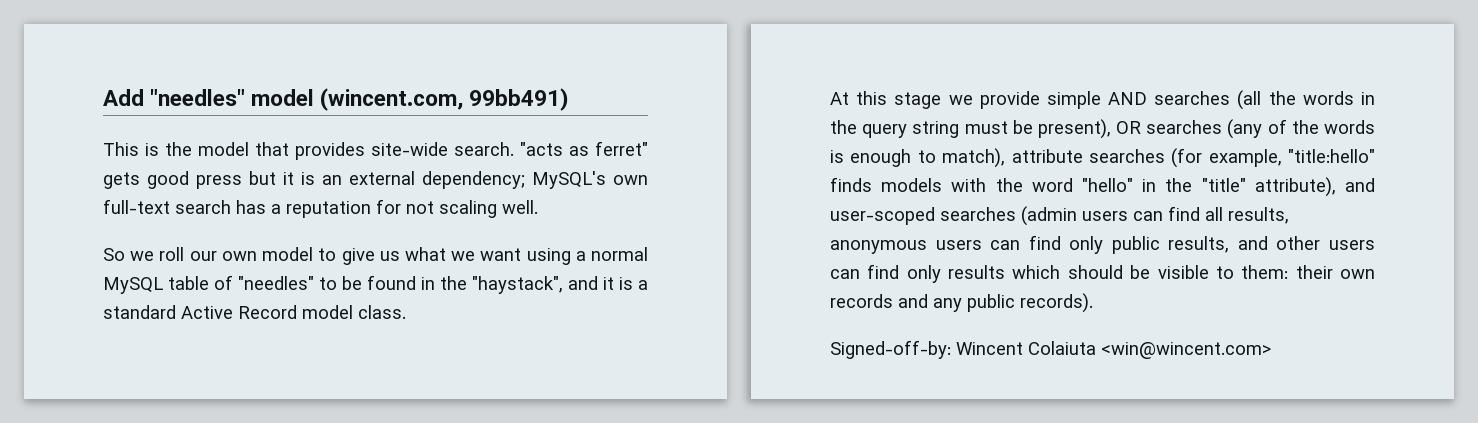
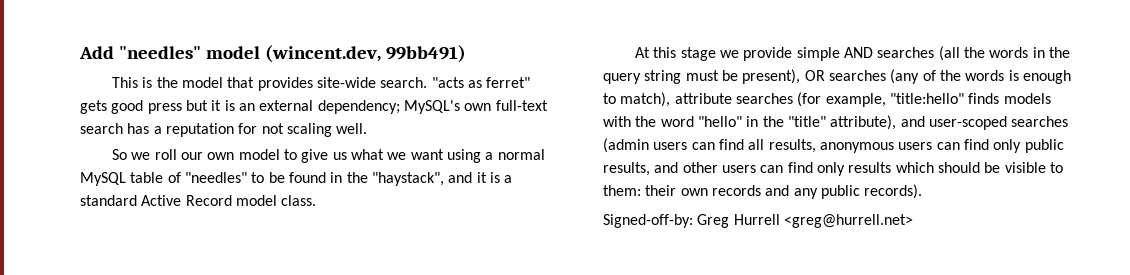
- Add "needles" model (wincent.com, 99bb491)
+ Add "needles" model (wincent.dev, 99bb491)
- Signed-off-by: Wincent Colaiuta <win@wincent.com>
+ Signed-off-by: Greg Hurrell <greg@hurrell.net>

